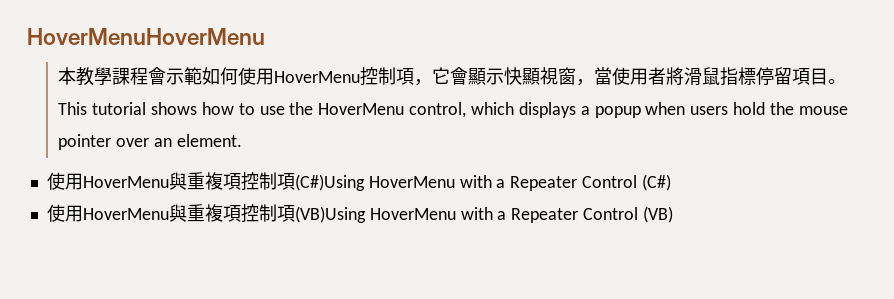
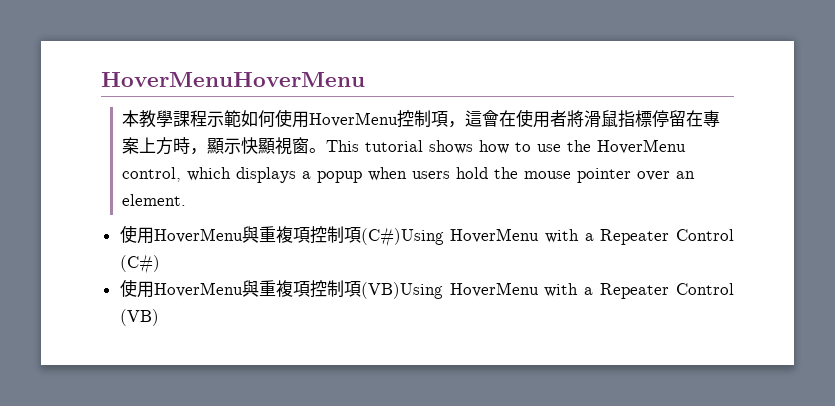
- 本教學課程會示範如何使用HoverMenu控制項，它會顯示快顯視窗，當使用者將滑鼠指標停留項目。
+ 本教學課程示範如何使用HoverMenu控制項，這會在使用者將滑鼠指標停留在專案上方時，顯示快顯視窗。

